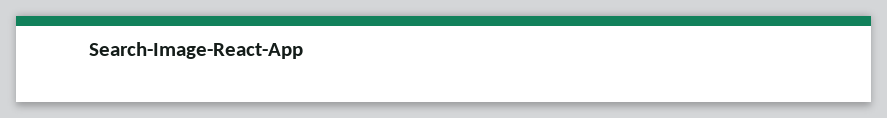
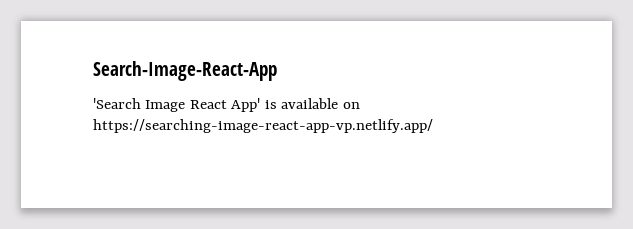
+ 'Search Image React App' is available on https://searching-image-react-app-vp.netlify.app/

